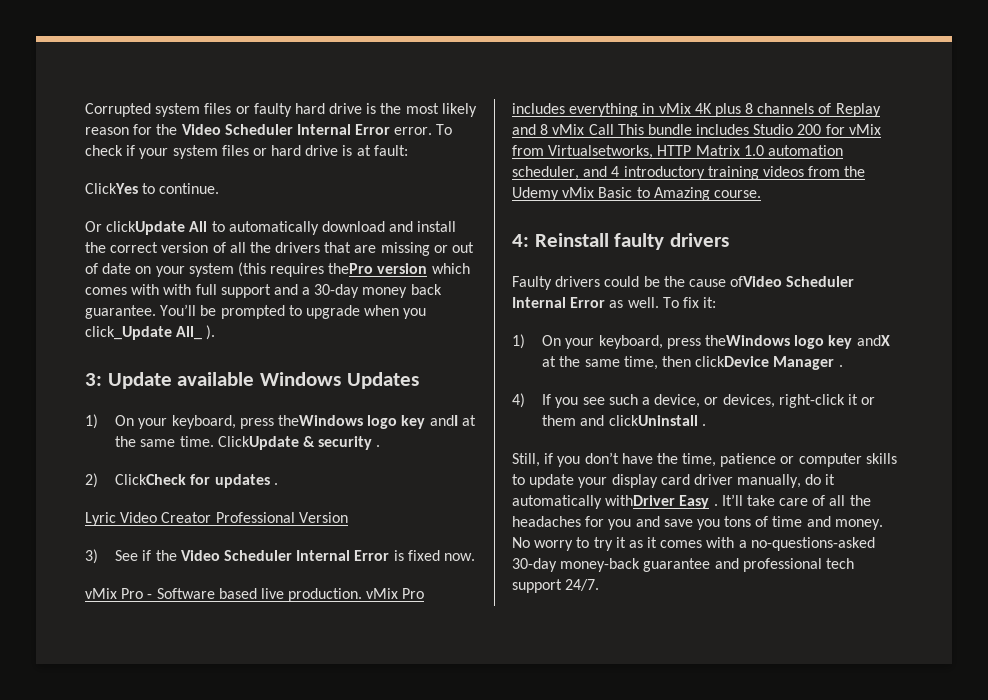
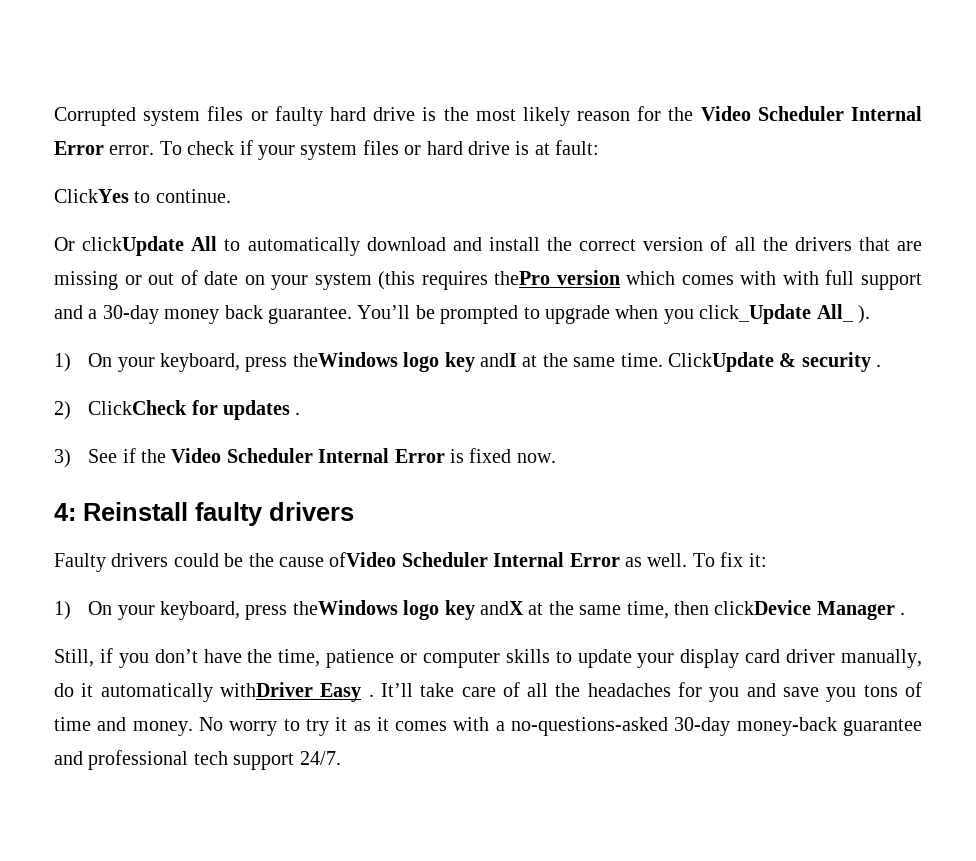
- 3: Update available Windows Updates
- Lyric Video Creator Professional Version
- vMix Pro - Software based live production. vMix Pro includes everything in vMix 4K plus 8 channels of Replay and 8 vMix Call This bundle includes Studio 200 for vMix from Virtualsetworks, HTTP Matrix 1.0 automation scheduler, and 4 introductory training videos from the Udemy vMix Basic to Amazing course.
- 4) If you see such a device, or devices, right-click it or them and clickUninstall .

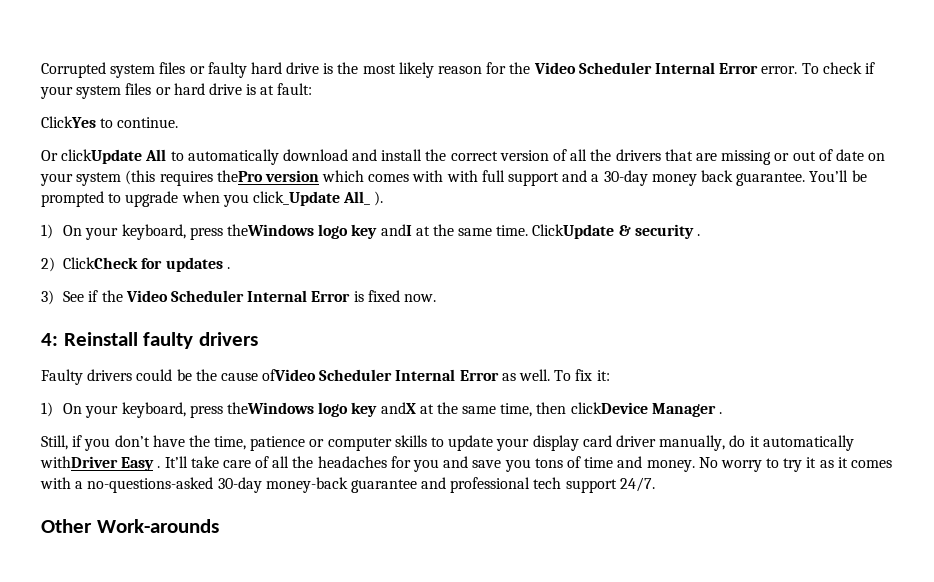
+ Other Work-arounds

